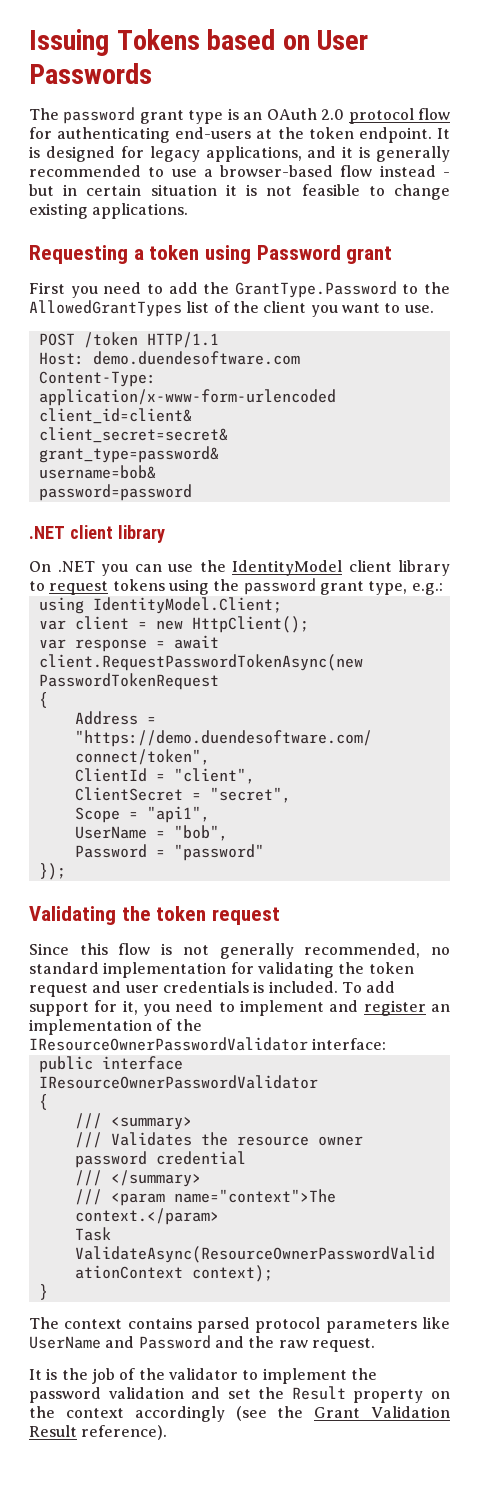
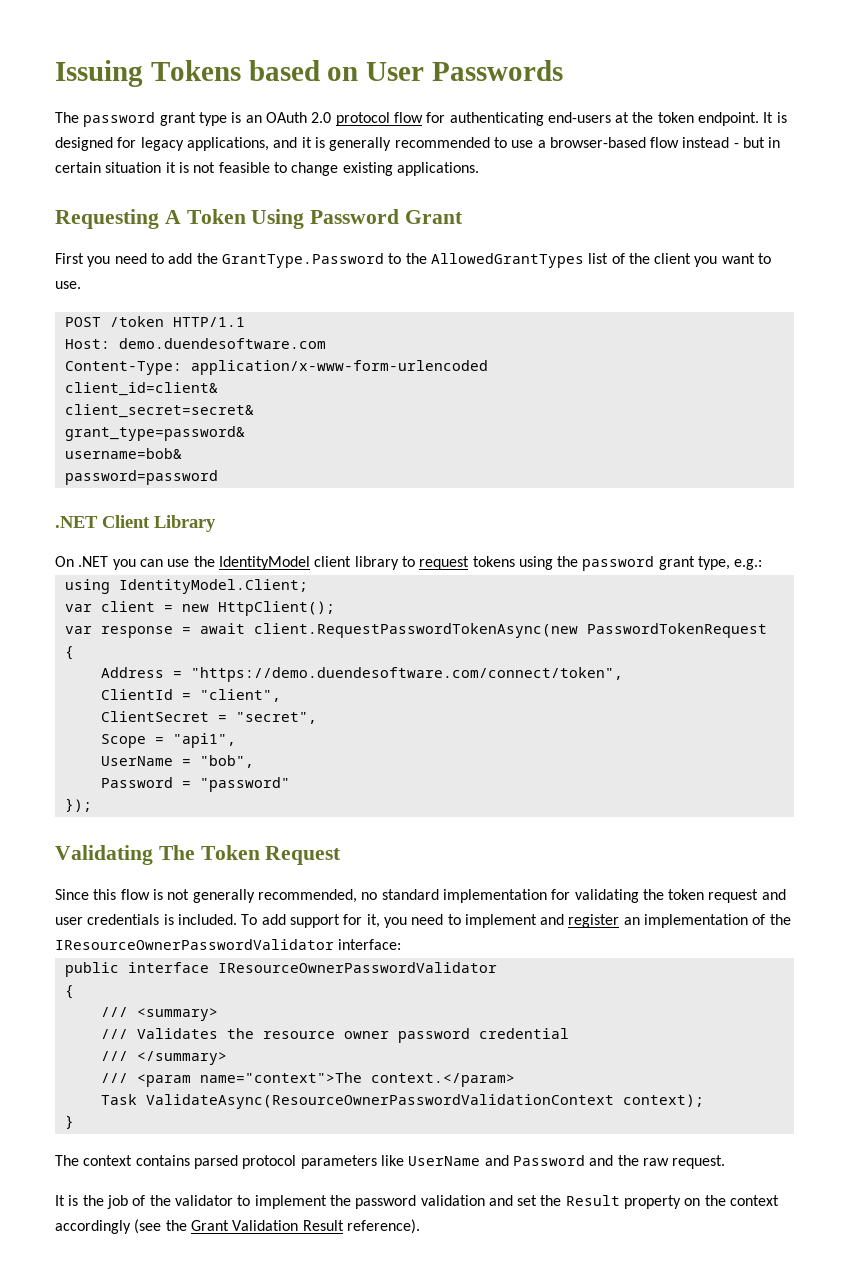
- Requesting a token using Password grant
+ Requesting A Token Using Password Grant
- .NET client library
+ .NET Client Library
- Validating the token request
+ Validating The Token Request

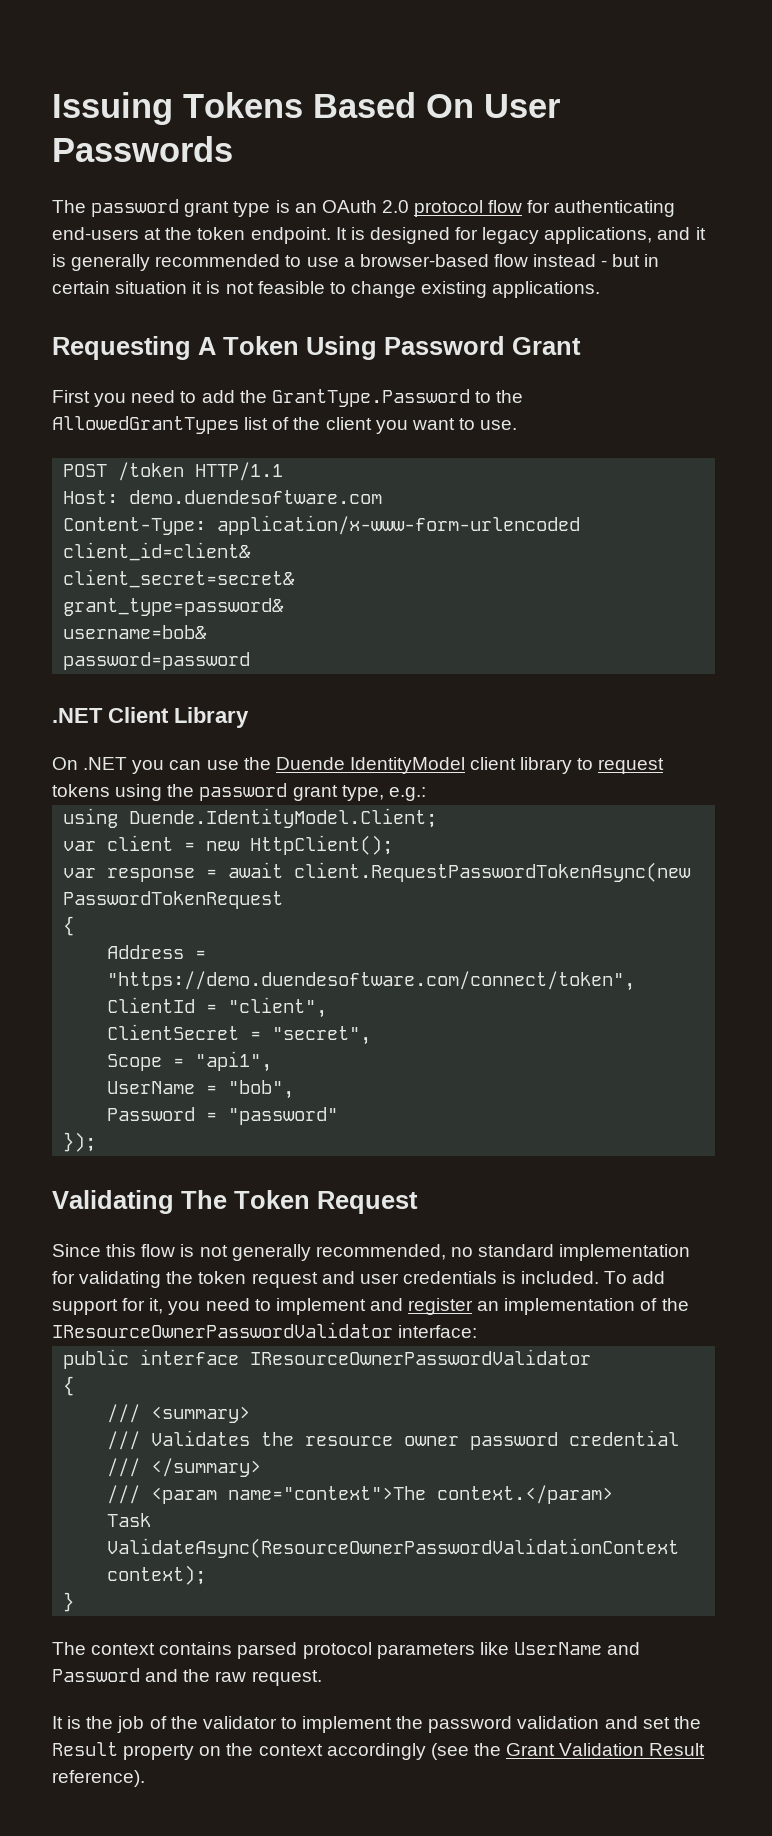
- Issuing Tokens based on User Passwords
+ Issuing Tokens Based On User Passwords
- On .NET you can use the IdentityModel client library to request tokens using the password grant type, e.g.:
+ On .NET you can use the Duende IdentityModel client library to request tokens using the password grant type, e.g.:
- using IdentityModel.Client;
+ using Duende.IdentityModel.Client;

